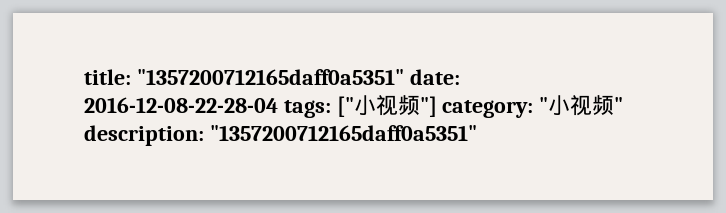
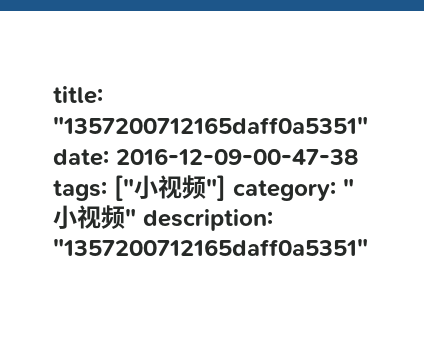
- title: "1357200712165daff0a5351" date: 2016-12-08-22-28-04 tags: ["小视频"] category: "小视频" description: "1357200712165daff0a5351"
+ title: "1357200712165daff0a5351" date: 2016-12-09-00-47-38 tags: ["小视频"] category: "小视频" description: "1357200712165daff0a5351"

